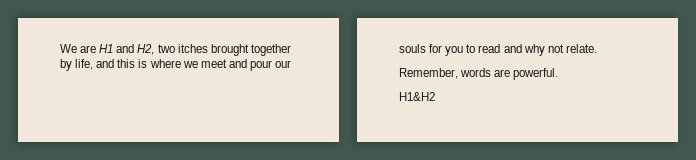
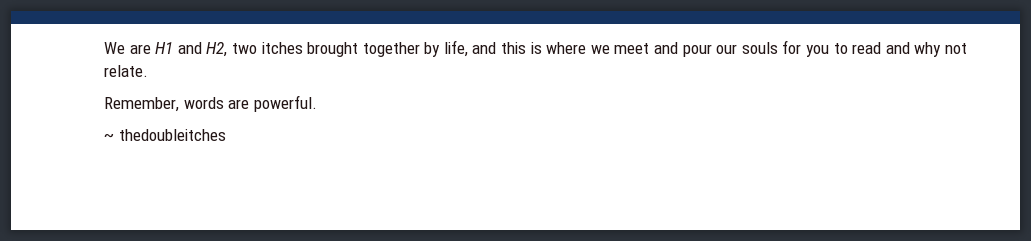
- H1&H2
+ ~ thedoubleitches

